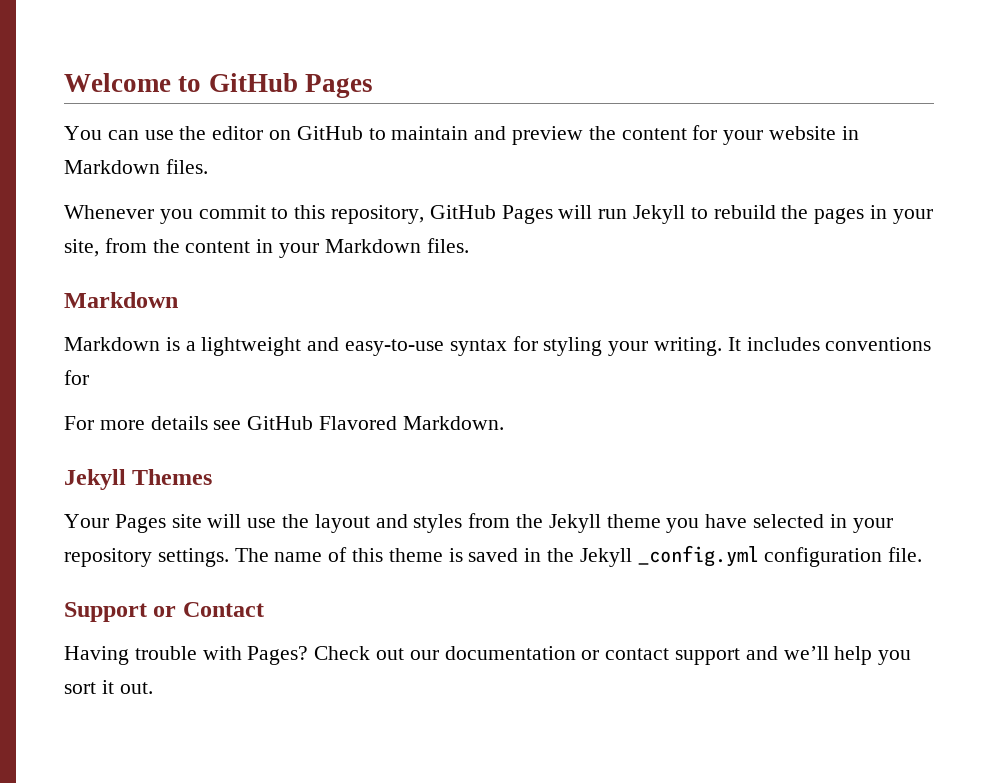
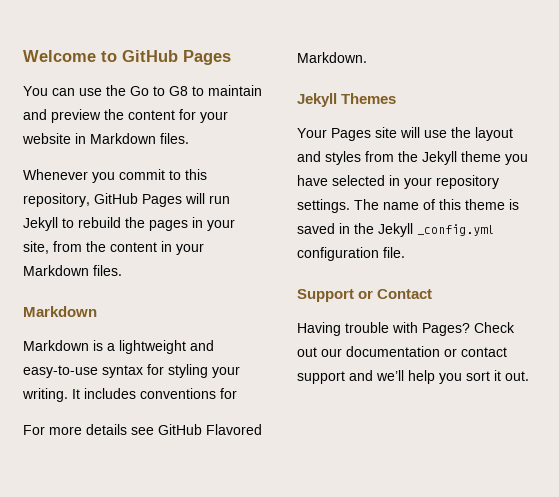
- You can use the editor on GitHub to maintain and preview the content for your website in Markdown files.
+ You can use the Go to G8 to maintain and preview the content for your website in Markdown files.

